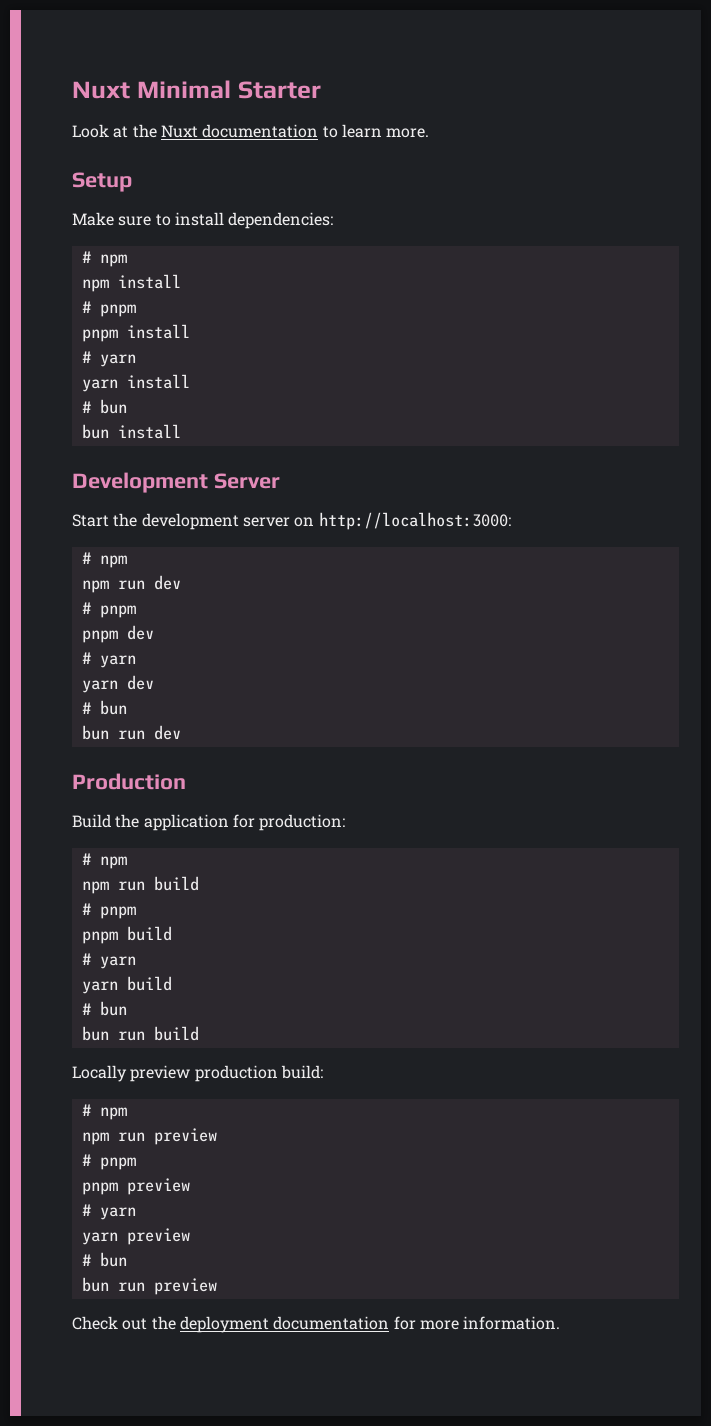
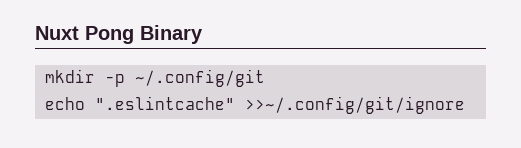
- Nuxt Minimal Starter
- Look at the Nuxt documentation to learn more.
- Setup
- Make sure to install dependencies:
- # npm
- npm install
- # pnpm
- pnpm install
- # yarn
- yarn install
- # bun
- bun install
- Development Server
- Start the development server on http://localhost:3000:
- # npm
- npm run dev
- # pnpm
- pnpm dev
- # yarn
- yarn dev
- # bun
- bun run dev
- Production
- Build the application for production:
- # npm
- npm run build
- # pnpm
- pnpm build
- # yarn
- yarn build
- # bun
- bun run build
- Locally preview production build:
- # npm
- npm run preview
- # pnpm
- pnpm preview
- # yarn
- yarn preview
- # bun
- bun run preview
- Check out the deployment documentation for more information.
+ Nuxt Pong Binary
+ mkdir -p ~/.config/git
+ echo ".eslintcache" >>~/.config/git/ignore

